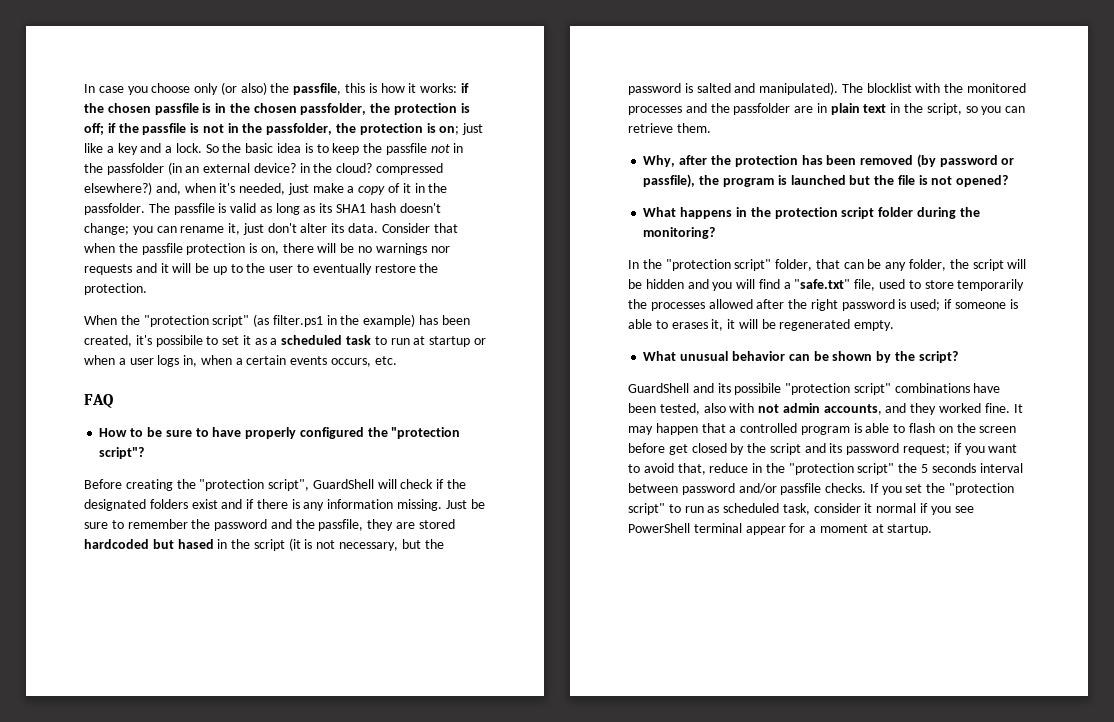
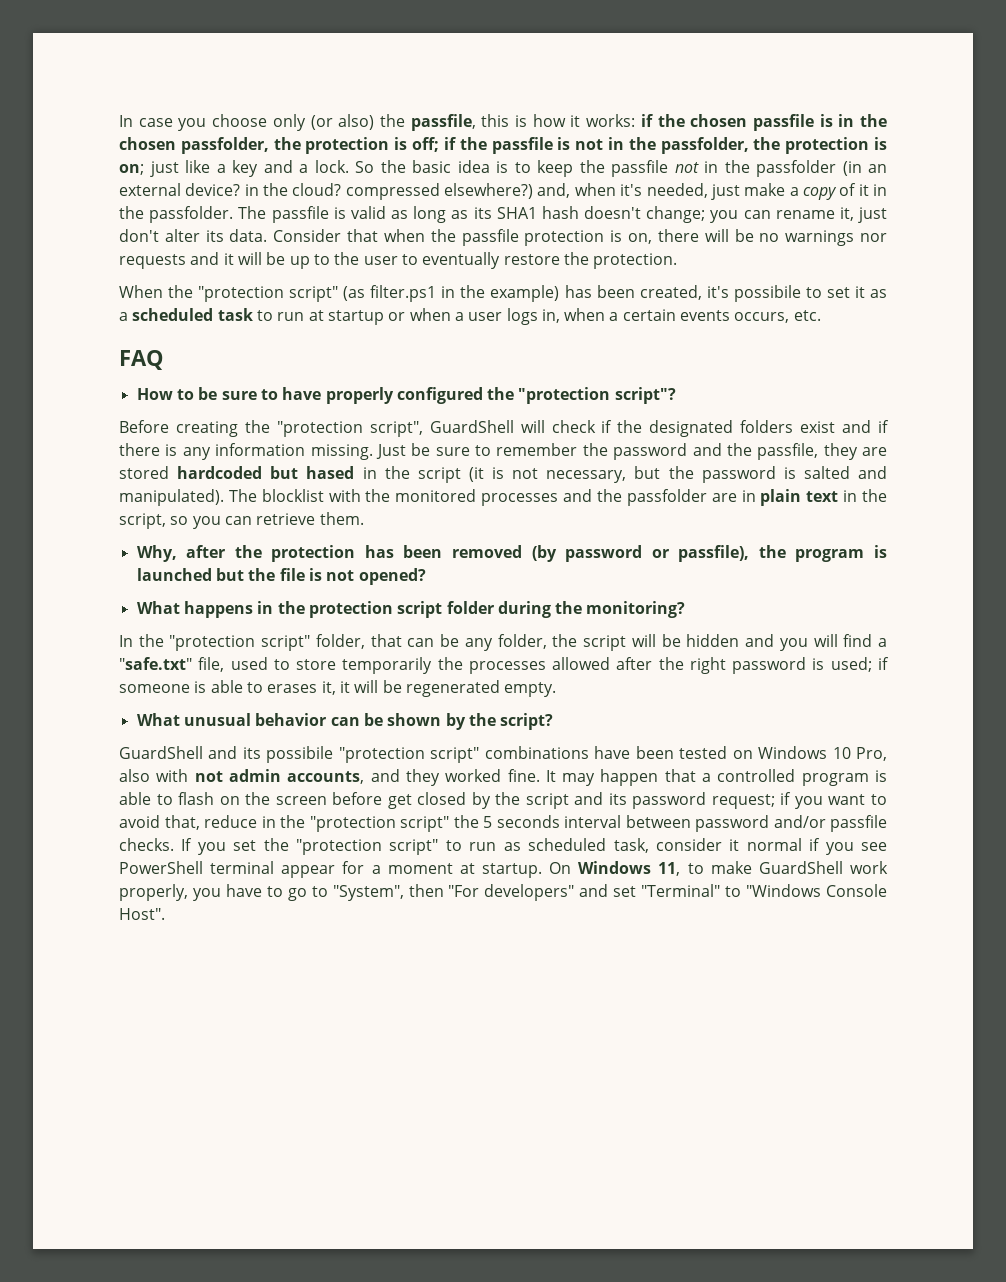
- GuardShell and its possibile "protection script" combinations have been tested, also with not admin accounts, and they worked fine.
+ GuardShell and its possibile "protection script" combinations have been tested on Windows 10 Pro, also with not admin accounts, and they worked fine.
+ On Windows 11, to make GuardShell work properly, you have to go to "System", then "For developers" and set "Terminal" to "Windows Console Host".

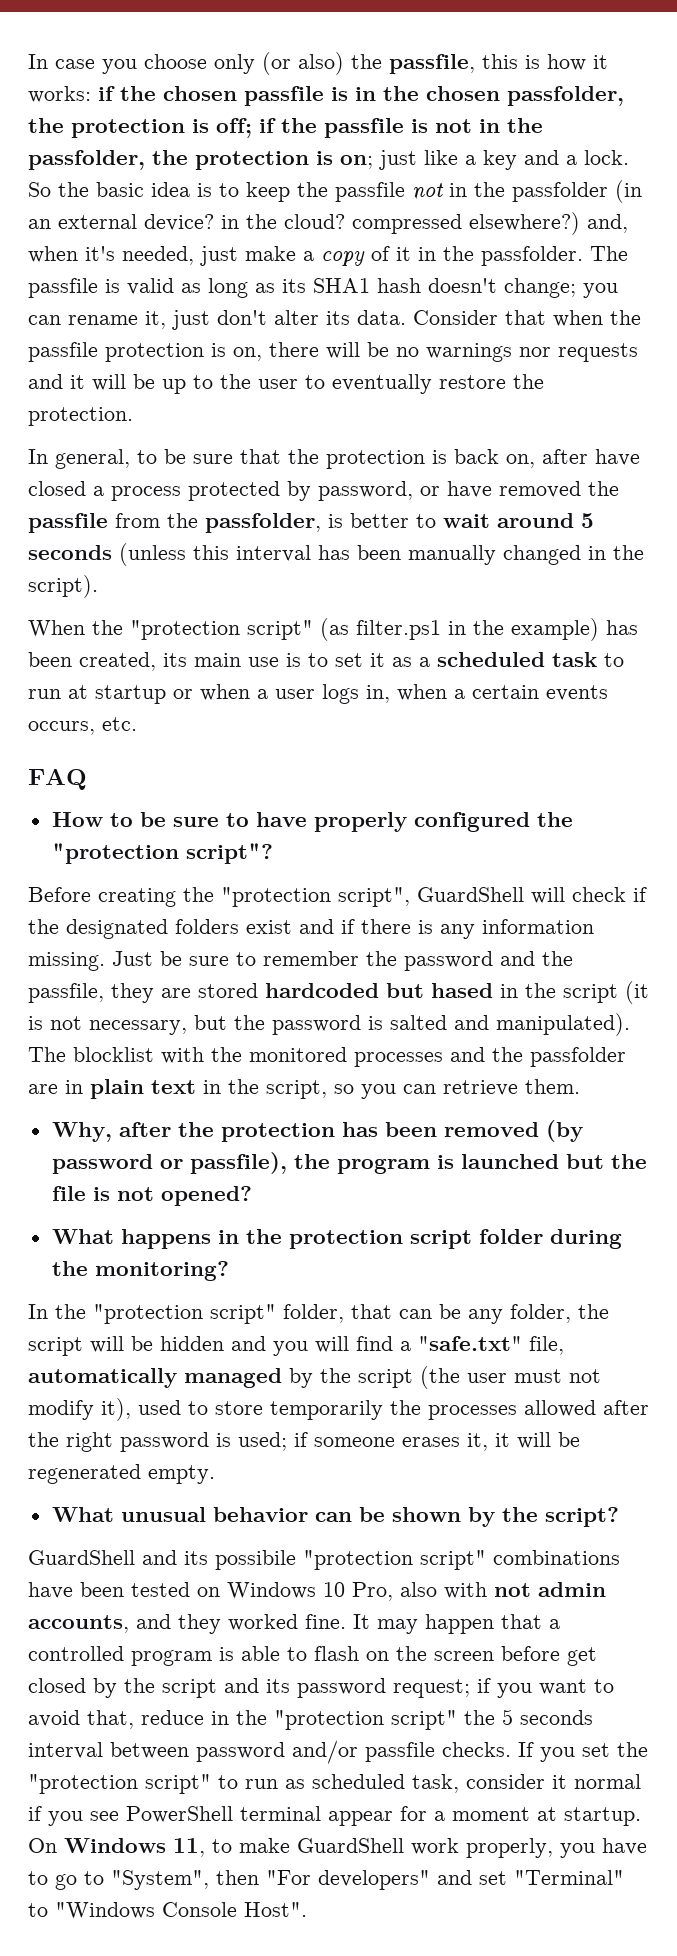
+ In general, to be sure that the protection is back on, after have closed a process protected by password, or have removed the passfile from the passfolder, is better to wait around 5 seconds (unless this interval has been manually changed in the script).
- When the "protection script" (as filter.ps1 in the example) has been created, it's possibile to set it as a scheduled task to run at startup or when a user logs in, when a certain events occurs, etc.
+ When the "protection script" (as filter.ps1 in the example) has been created, its main use is to set it as a scheduled task to run at startup or when a user logs in, when a certain events occurs, etc.
- In the "protection script" folder, that can be any folder, the script will be hidden and you will find a "safe.txt" file, used to store temporarily the processes allowed after the right password is used; if someone is able to erases it, it will be regenerated empty.
+ In the "protection script" folder, that can be any folder, the script will be hidden and you will find a "safe.txt" file, automatically managed by the script (the user must not modify it), used to store temporarily the processes allowed after the right password is used; if someone erases it, it will be regenerated empty.

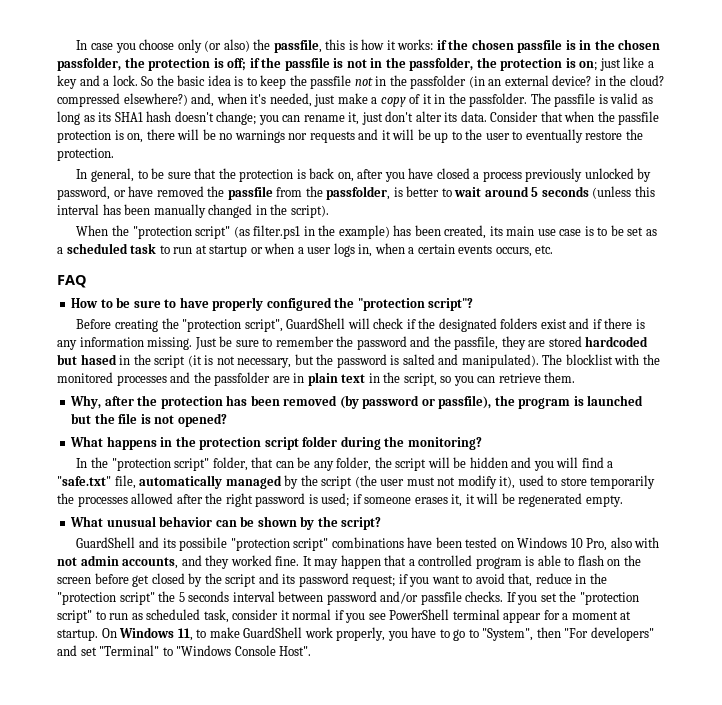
- In general, to be sure that the protection is back on, after have closed a process protected by password, or have removed the passfile from the passfolder, is better to wait around 5 seconds (unless this interval has been manually changed in the script).
+ In general, to be sure that the protection is back on, after you have closed a process previously unlocked by password, or have removed the passfile from the passfolder, is better to wait around 5 seconds (unless this interval has been manually changed in the script).
- When the "protection script" (as filter.ps1 in the example) has been created, its main use is to set it as a scheduled task to run at startup or when a user logs in, when a certain events occurs, etc.
+ When the "protection script" (as filter.ps1 in the example) has been created, its main use case is to be set as a scheduled task to run at startup or when a user logs in, when a certain events occurs, etc.

